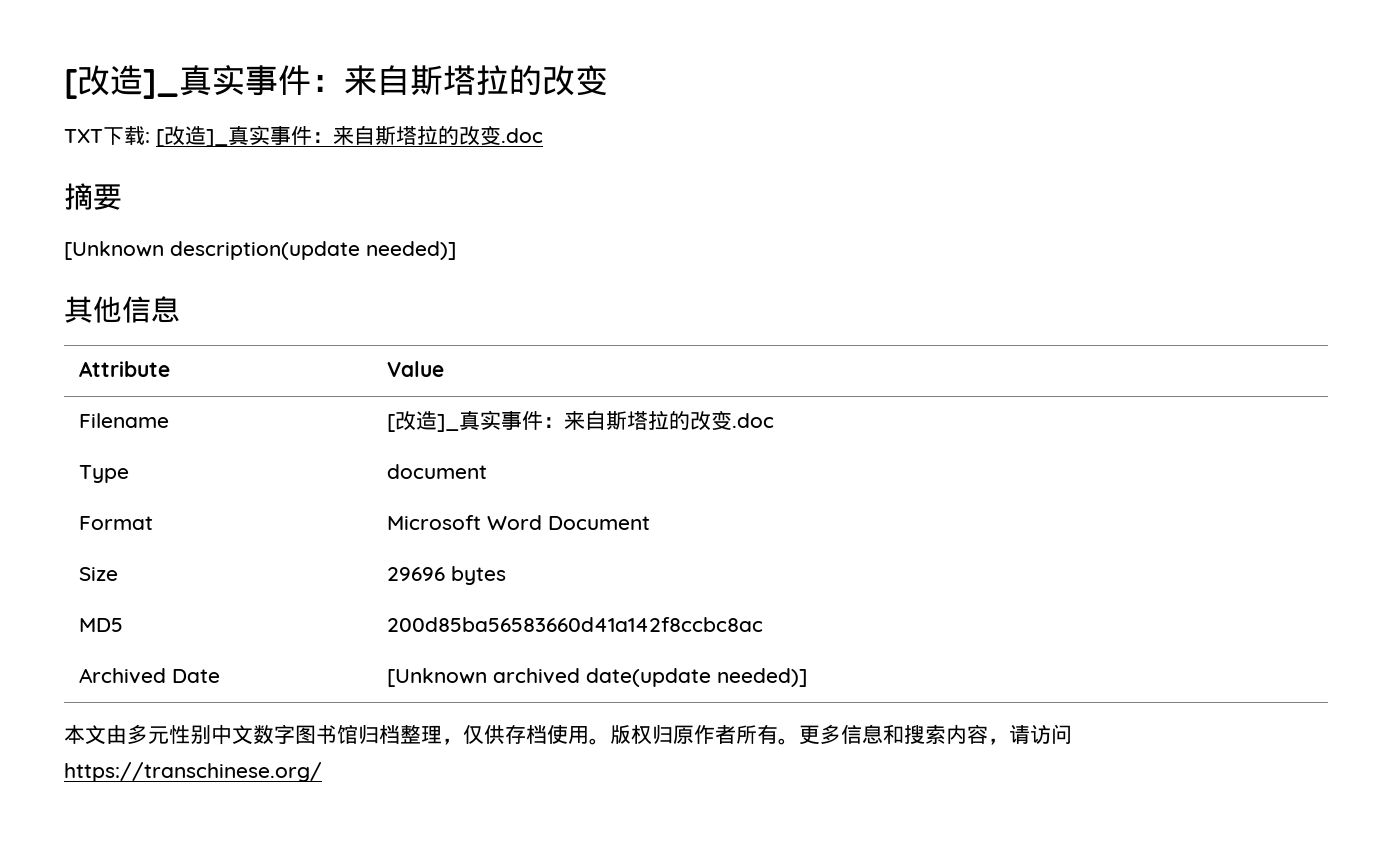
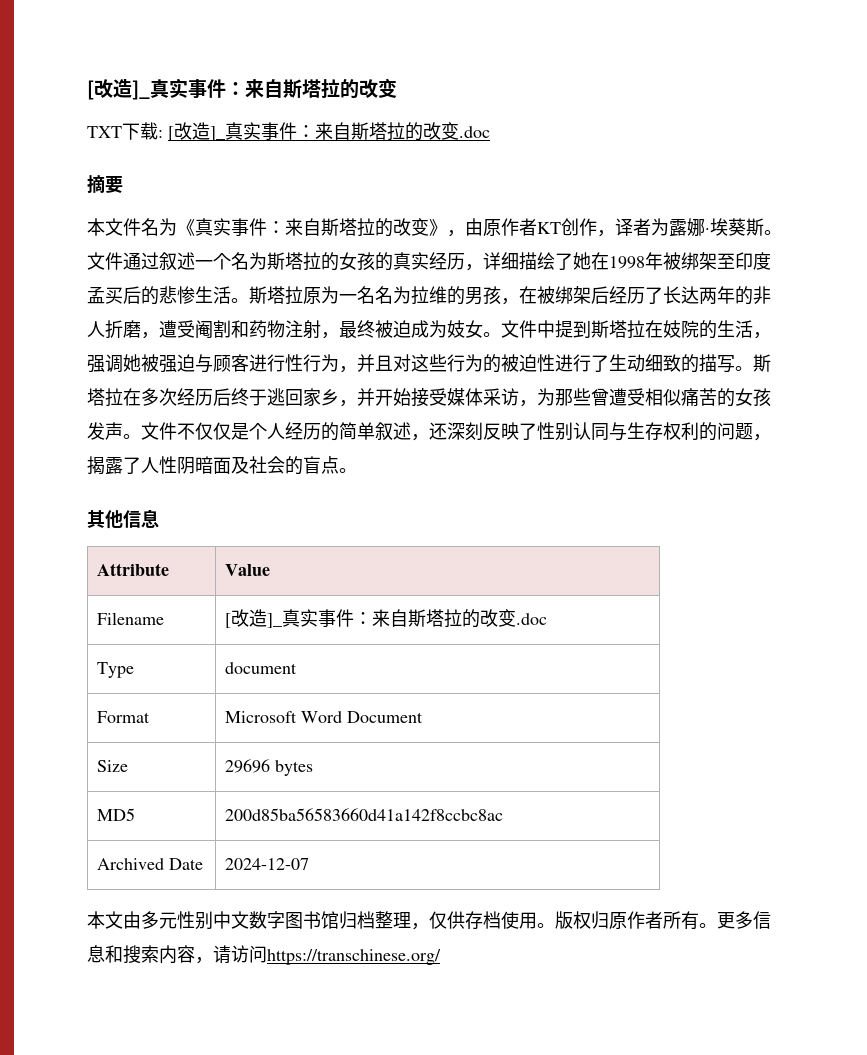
- [Unknown description(update needed)]
+ 本文件名为《真实事件：来自斯塔拉的改变》，由原作者KT创作，译者为露娜·埃葵斯。文件通过叙述一个名为斯塔拉的女孩的真实经历，详细描绘了她在1998年被绑架至印度孟买后的悲惨生活。斯塔拉原为一名名为拉维的男孩，在被绑架后经历了长达两年的非人折磨，遭受阉割和药物注射，最终被迫成为妓女。文件中提到斯塔拉在妓院的生活，强调她被强迫与顾客进行性行为，并且对这些行为的被迫性进行了生动细致的描写。斯塔拉在多次经历后终于逃回家乡，并开始接受媒体采访，为那些曾遭受相似痛苦的女孩发声。文件不仅仅是个人经历的简单叙述，还深刻反映了性别认同与生存权利的问题，揭露了人性阴暗面及社会的盲点。
- Archived Date | [Unknown archived date(update needed)]
+ Archived Date | 2024-12-07

